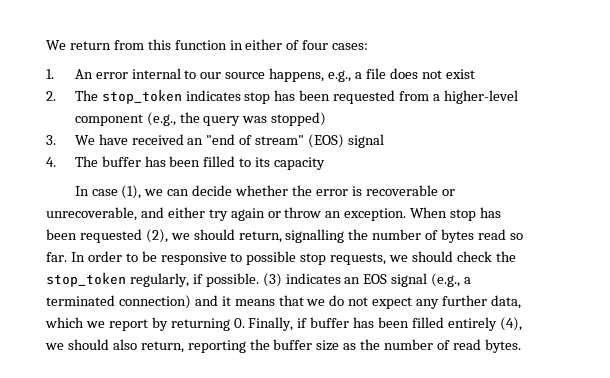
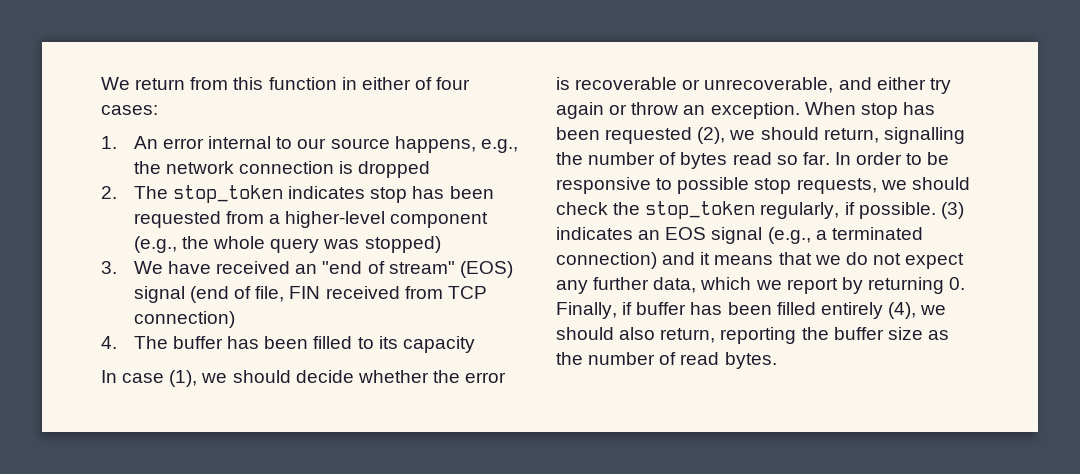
- 1. An error internal to our source happens, e.g., a file does not exist
+ 1. An error internal to our source happens, e.g., the network connection is dropped
- 2. The stop_token indicates stop has been requested from a higher-level component (e.g., the query was stopped)
+ 2. The stop_token indicates stop has been requested from a higher-level component (e.g., the whole query was stopped)
- 3. We have received an "end of stream" (EOS) signal
+ 3. We have received an "end of stream" (EOS) signal (end of file, FIN received from TCP connection)
- In case (1), we can decide whether the error is recoverable or unrecoverable, and either try again or throw an exception.
+ In case (1), we should decide whether the error is recoverable or unrecoverable, and either try again or throw an exception.

